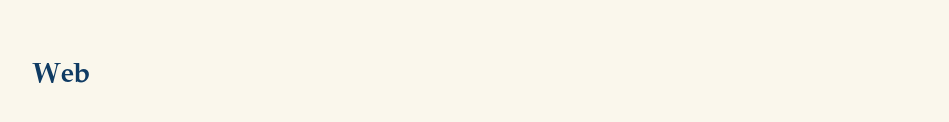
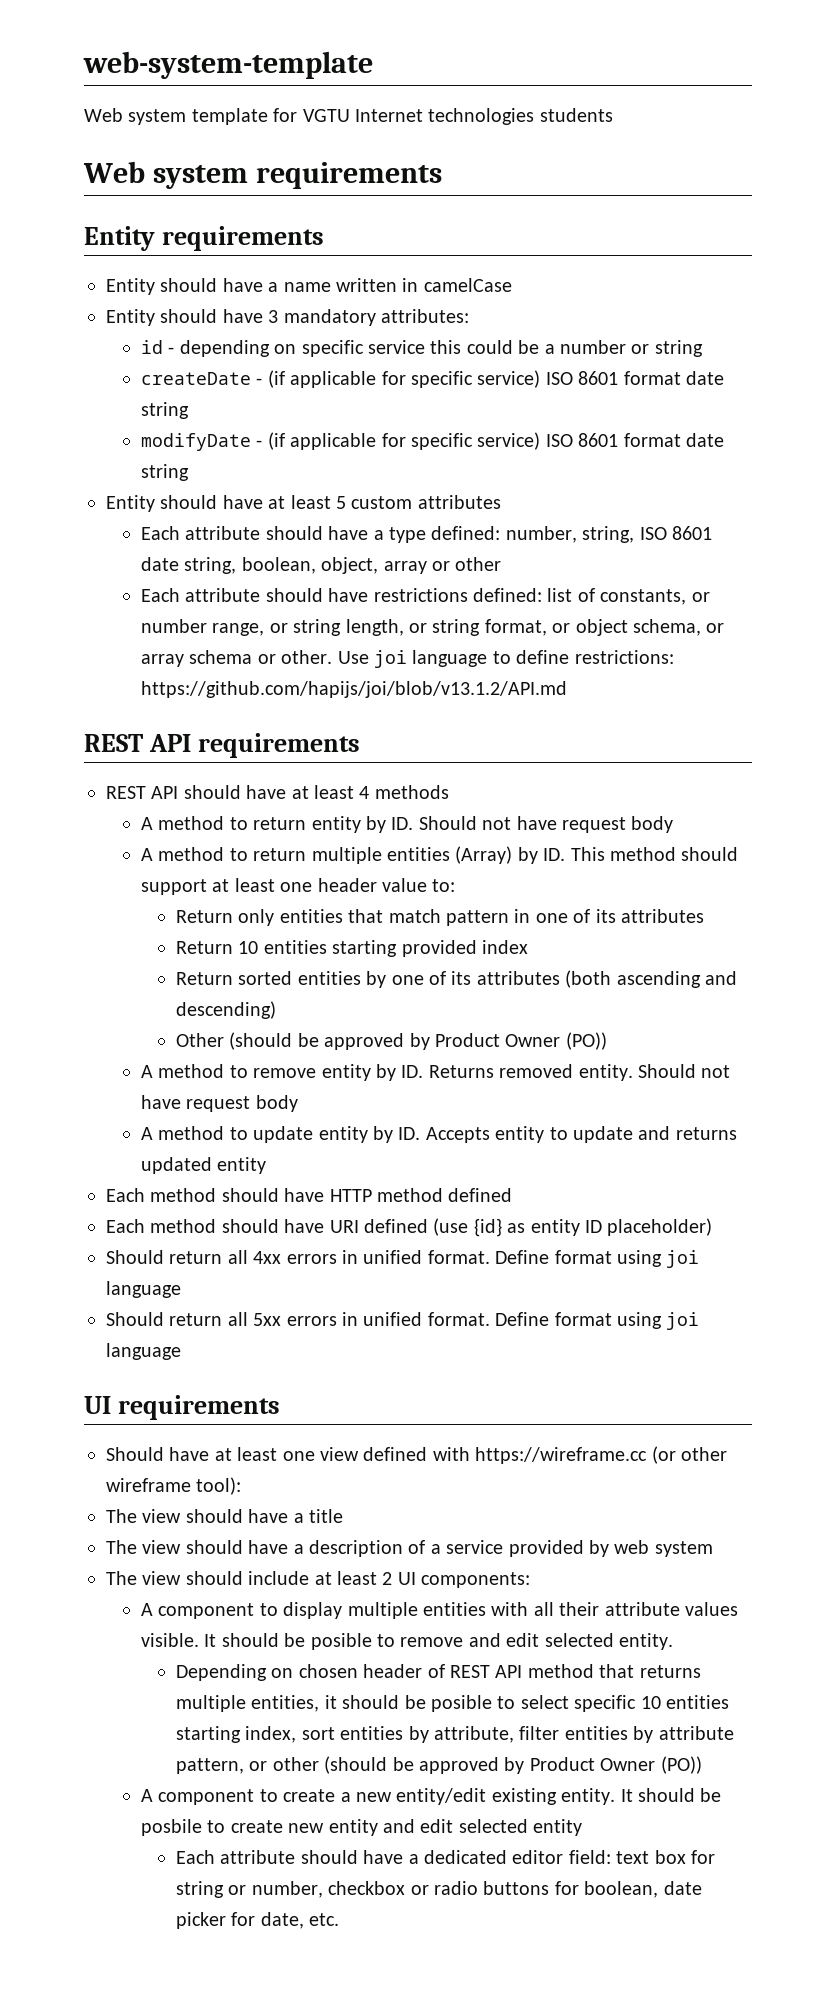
- Web
+ web-system-template
+ Web system template for VGTU Internet technologies students
+ Web system requirements
+ Entity requirements
+ Entity should have a name written in camelCase
+ Entity should have 3 mandatory attributes:
+ id - depending on specific service this could be a number or string
+ createDate - (if applicable for specific service) ISO 8601 format date string
+ modifyDate - (if applicable for specific service) ISO 8601 format date string
+ Entity should have at least 5 custom attributes
+ Each attribute should have a type defined: number, string, ISO 8601 date string, boolean, object, array or other
+ Each attribute should have restrictions defined: list of constants, or number range, or string length, or string format, or object schema, or array schema or other. Use joi language to define restrictions: https://github.com/hapijs/joi/blob/v13.1.2/API.md
+ REST API requirements
+ REST API should have at least 4 methods
+ A method to return entity by ID. Should not have request body
+ A method to return multiple entities (Array) by ID. This method should support at least one header value to:
+ Return only entities that match pattern in one of its attributes
+ Return 10 entities starting provided index
+ Return sorted entities by one of its attributes (both ascending and descending)
+ Other (should be approved by Product Owner (PO))
+ A method to remove entity by ID. Returns removed entity. Should not have request body
+ A method to update entity by ID. Accepts entity to update and returns updated entity
+ Each method should have HTTP method defined
+ Each method should have URI defined (use {id} as entity ID placeholder)
+ Should return all 4xx errors in unified format. Define format using joi language
+ Should return all 5xx errors in unified format. Define format using joi language
+ UI requirements
+ Should have at least one view defined with https://wireframe.cc (or other wireframe tool):
+ The view should have a title
+ The view should have a description of a service provided by web system
+ The view should include at least 2 UI components:
+ A component to display multiple entities with all their attribute values visible. It should be posible to remove and edit selected entity.
+ Depending on chosen header of REST API method that returns multiple entities, it should be posible to select specific 10 entities starting index, sort entities by attribute, filter entities by attribute pattern, or other (should be approved by Product Owner (PO))
+ A component to create a new entity/edit existing entity. It should be posbile to create new entity and edit selected entity
+ Each attribute should have a dedicated editor field: text box for string or number, checkbox or radio buttons for boolean, date picker for date, etc.

